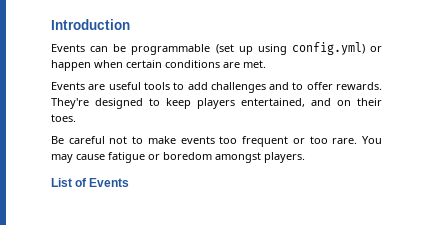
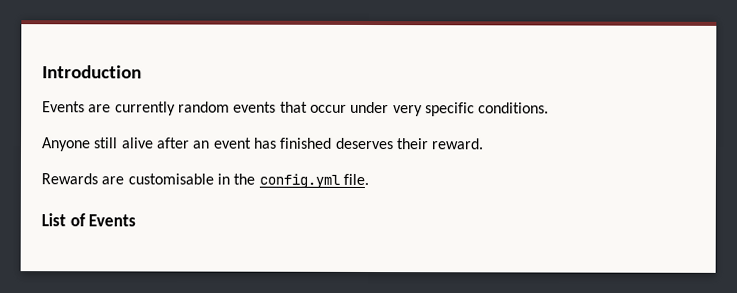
- Events can be programmable (set up using config.yml) or happen when certain conditions are met.
- Events are useful tools to add challenges and to offer rewards. They're designed to keep players entertained, and on their toes.
- Be careful not to make events too frequent or too rare. You may cause fatigue or boredom amongst players.
+ Events are currently random events that occur under very specific conditions.
+ Anyone still alive after an event has finished deserves their reward.
+ Rewards are customisable in the config.yml file.

